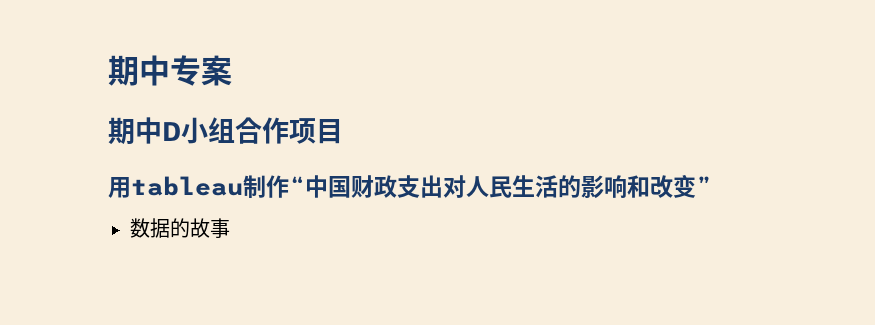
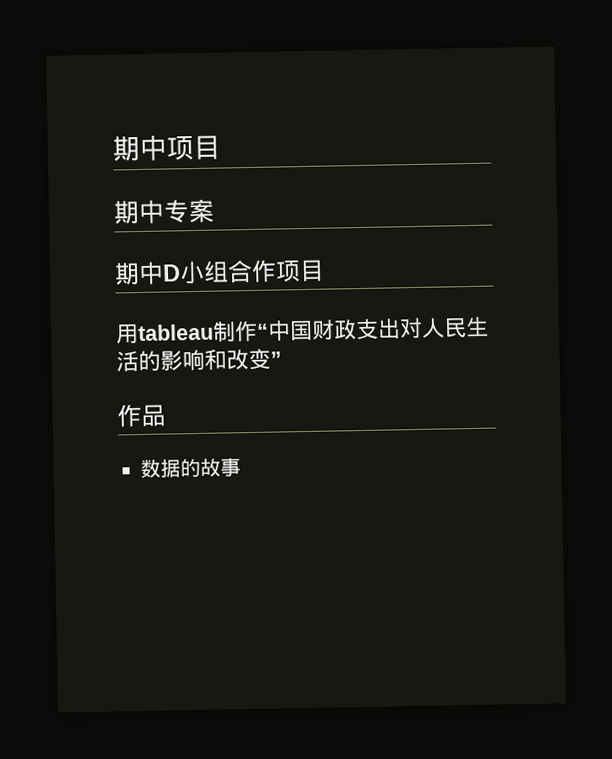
+ 期中项目
+ 作品

